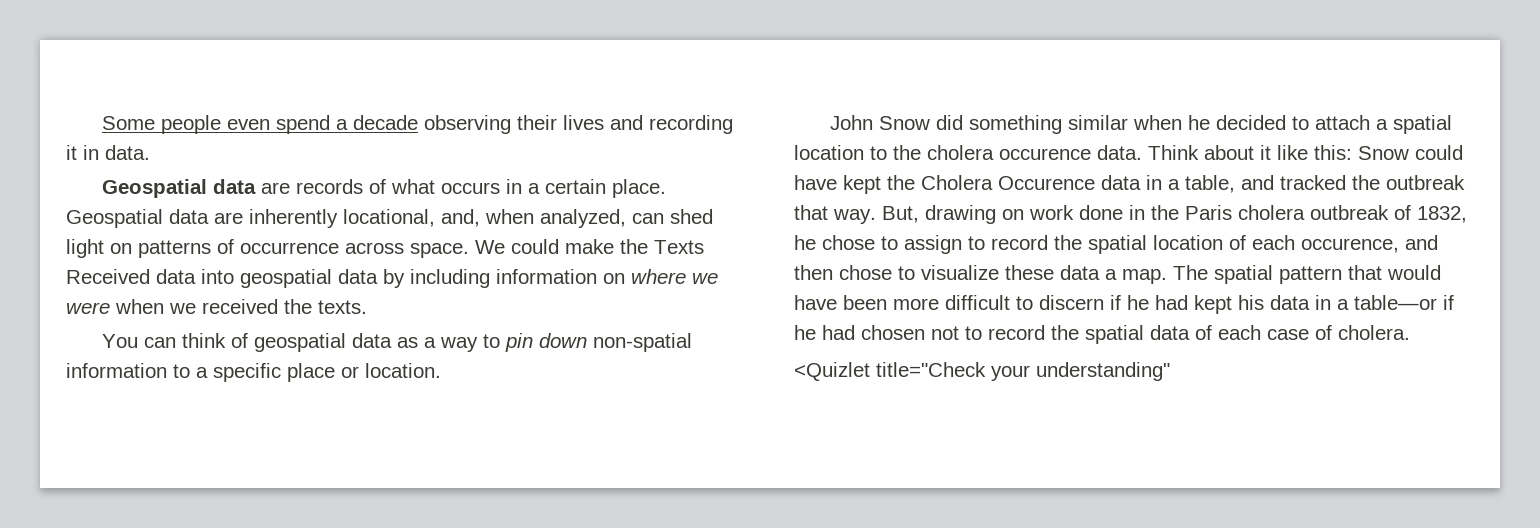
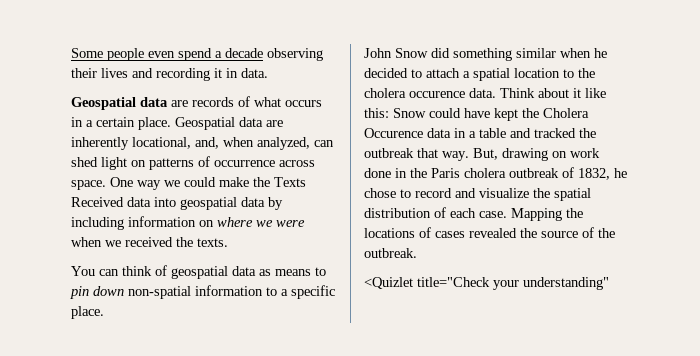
- We could make the Texts Received data into geospatial data by including information on where we were when we received the texts.
+ One way we could make the Texts Received data into geospatial data by including information on where we were when we received the texts.
- You can think of geospatial data as a way to pin down non-spatial information to a specific place or location.
+ You can think of geospatial data as means to pin down non-spatial information to a specific place.
- Think about it like this: Snow could have kept the Cholera Occurence data in a table, and tracked the outbreak that way.
+ Think about it like this: Snow could have kept the Cholera Occurence data in a table and tracked the outbreak that way.
- But, drawing on work done in the Paris cholera outbreak of 1832, he chose to assign to record the spatial location of each occurence, and then chose to visualize these data a map. The spatial pattern that would have been more difficult to discern if he had kept his data in a table—or if he had chosen not to record the spatial data of each case of cholera.
+ But, drawing on work done in the Paris cholera outbreak of 1832, he chose to record and visualize the spatial distribution of each case. Mapping the locations of cases revealed the source of the outbreak.

